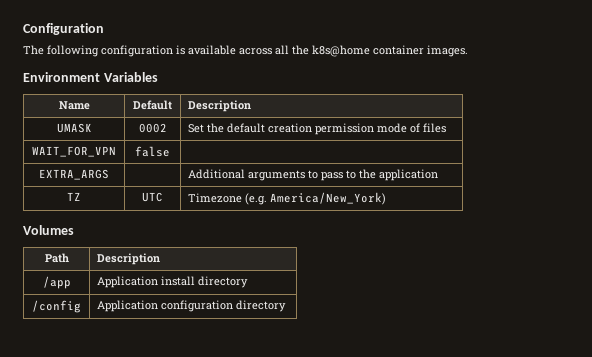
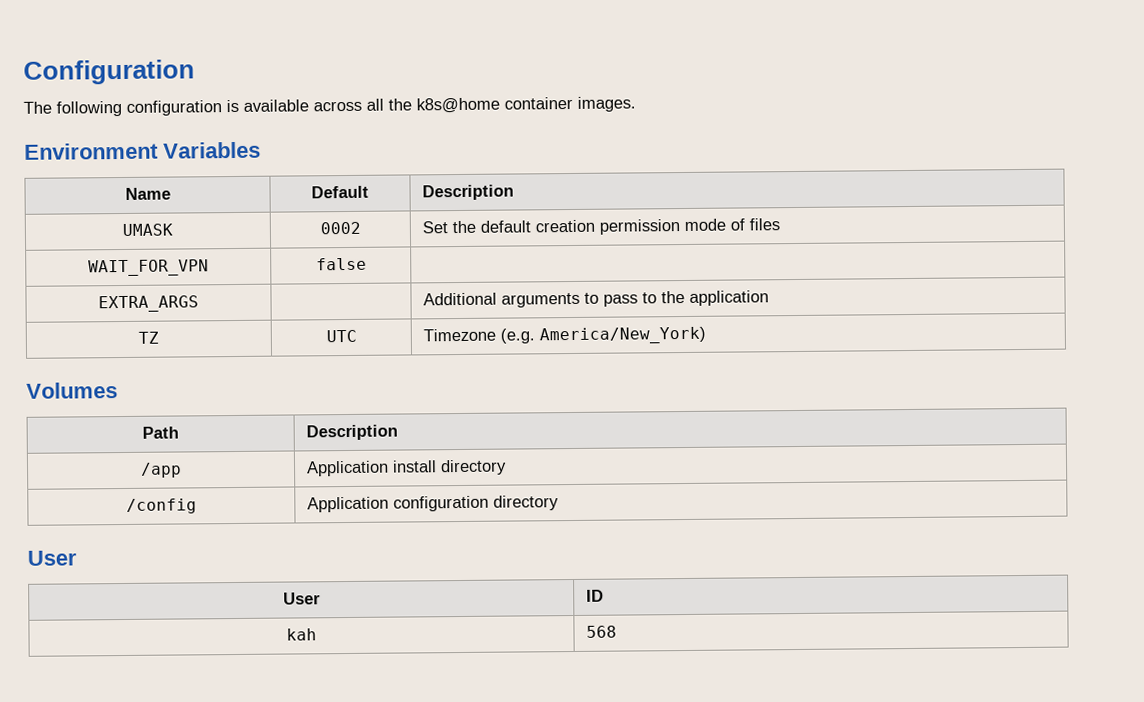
  /config | Application configuration directory
+ User
+ User | ID
+ kah | 568

